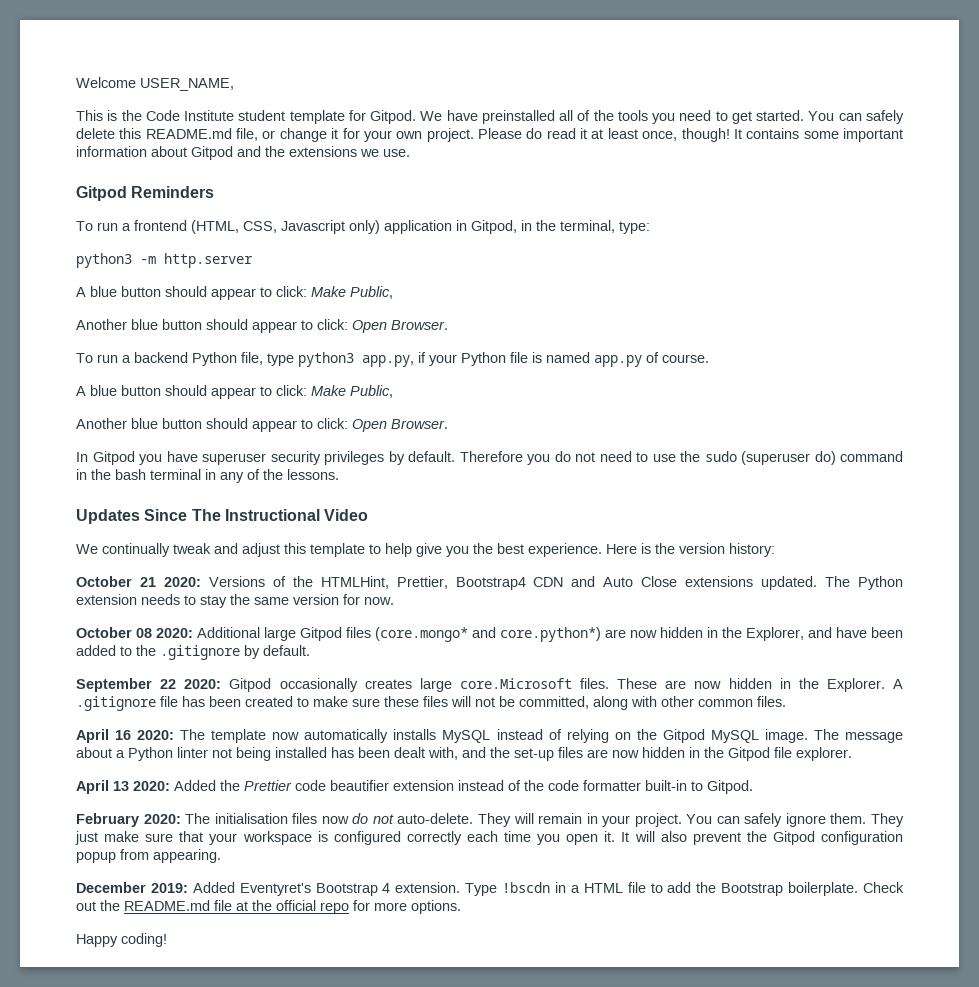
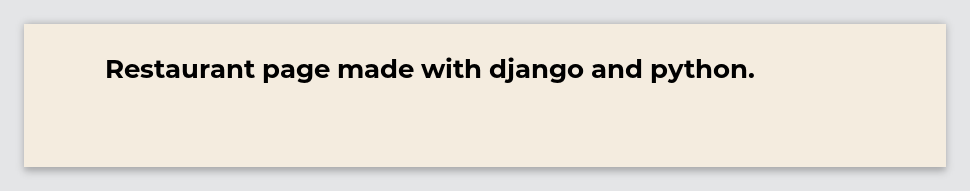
- Welcome USER_NAME,
- This is the Code Institute student template for Gitpod. We have preinstalled all of the tools you need to get started. You can safely delete this README.md file, or change it for your own project. Please do read it at least once, though! It contains some important information about Gitpod and the extensions we use.
- Gitpod Reminders
- To run a frontend (HTML, CSS, Javascript only) application in Gitpod, in the terminal, type:
- python3 -m http.server
- A blue button should appear to click: Make Public,
- Another blue button should appear to click: Open Browser.
- To run a backend Python file, type python3 app.py, if your Python file is named app.py of course.
- A blue button should appear to click: Make Public,
- Another blue button should appear to click: Open Browser.
- In Gitpod you have superuser security privileges by default. Therefore you do not need to use the sudo (superuser do) command in the bash terminal in any of the lessons.
- Updates Since The Instructional Video
- We continually tweak and adjust this template to help give you the best experience. Here is the version history:
- October 21 2020: Versions of the HTMLHint, Prettier, Bootstrap4 CDN and Auto Close extensions updated. The Python extension needs to stay the same version for now.
- October 08 2020: Additional large Gitpod files (core.mongo* and core.python*) are now hidden in the Explorer, and have been added to the .gitignore by default.
- September 22 2020: Gitpod occasionally creates large core.Microsoft files. These are now hidden in the Explorer. A .gitignore file has been created to make sure these files will not be committed, along with other common files.
- April 16 2020: The template now automatically installs MySQL instead of relying on the Gitpod MySQL image. The message about a Python linter not being installed has been dealt with, and the set-up files are now hidden in the Gitpod file explorer.
- April 13 2020: Added the Prettier code beautifier extension instead of the code formatter built-in to Gitpod.
- February 2020: The initialisation files now do not auto-delete. They will remain in your project. You can safely ignore them. They just make sure that your workspace is configured correctly each time you open it. It will also prevent the Gitpod configuration popup from appearing.
- December 2019: Added Eventyret's Bootstrap 4 extension. Type !bscdn in a HTML file to add the Bootstrap boilerplate. Check out the README.md file at the official repo for more options.
- Happy coding!
+ Restaurant page made with django and python.

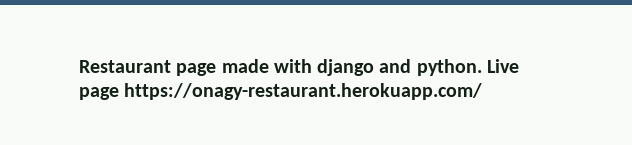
+ Live page https://onagy-restaurant.herokuapp.com/

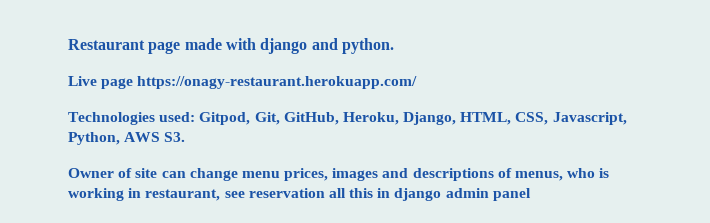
- Restaurant page made with django and python. Live page https://onagy-restaurant.herokuapp.com/
+ Restaurant page made with django and python.
+ Live page https://onagy-restaurant.herokuapp.com/
+ Technologies used: Gitpod, Git, GitHub, Heroku, Django, HTML, CSS, Javascript, Python, AWS S3.
+ Owner of site can change menu prices, images and descriptions of menus, who is working in restaurant, see reservation all this in django admin panel

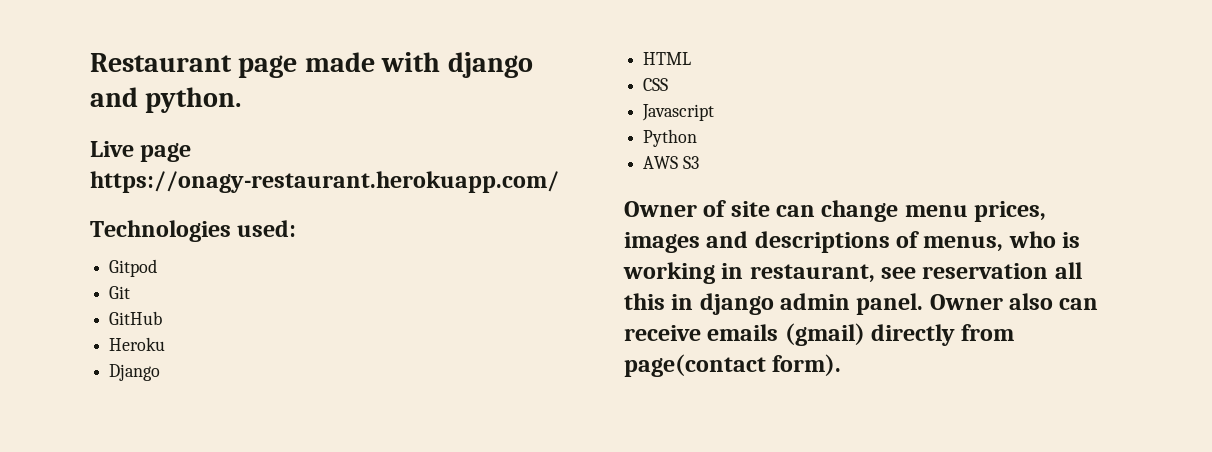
- Technologies used: Gitpod, Git, GitHub, Heroku, Django, HTML, CSS, Javascript, Python, AWS S3.
+ Technologies used:
+ Gitpod
+ Git
+ GitHub
+ Heroku
+ Django
+ HTML
+ CSS
+ Javascript
+ Python
+ AWS S3
- Owner of site can change menu prices, images and descriptions of menus, who is working in restaurant, see reservation all this in django admin panel
+ Owner of site can change menu prices, images and descriptions of menus, who is working in restaurant, see reservation all this in django admin panel. Owner also can receive emails (gmail) directly from page(contact form).

